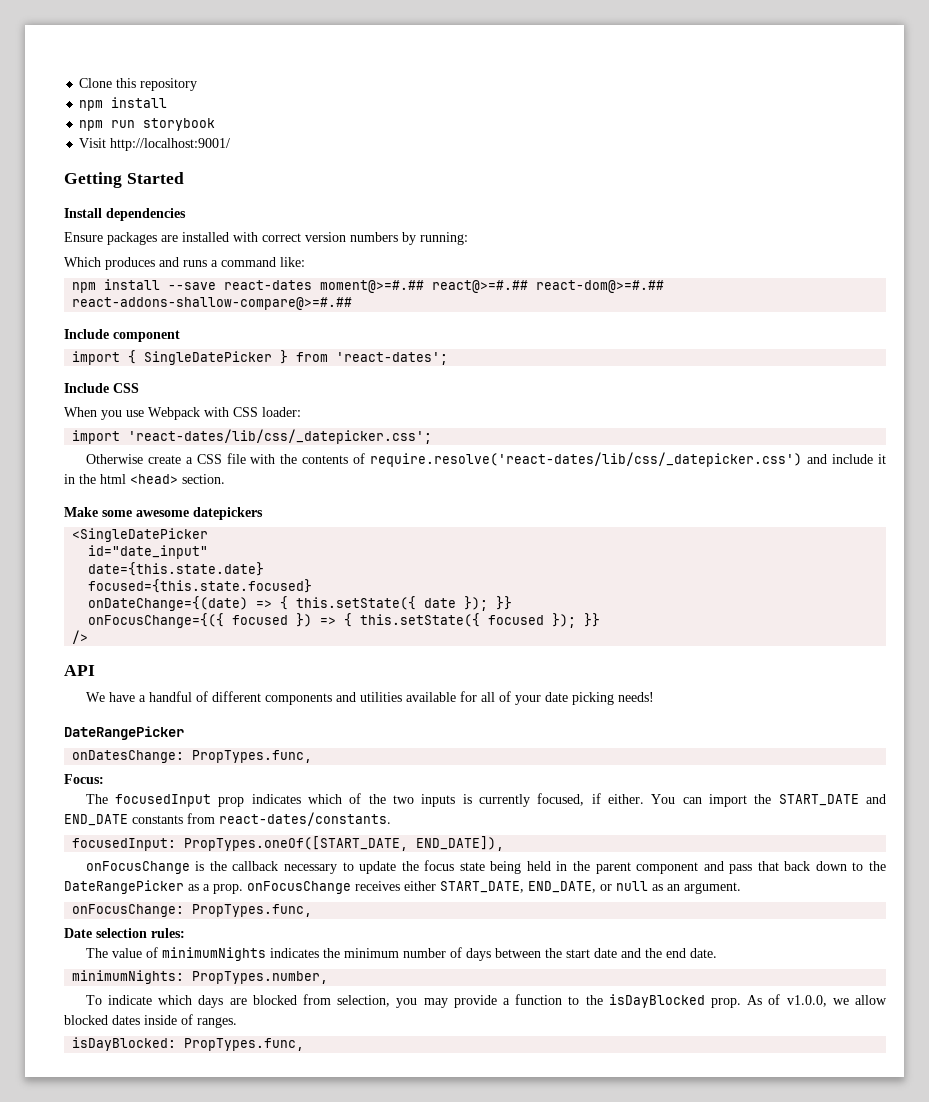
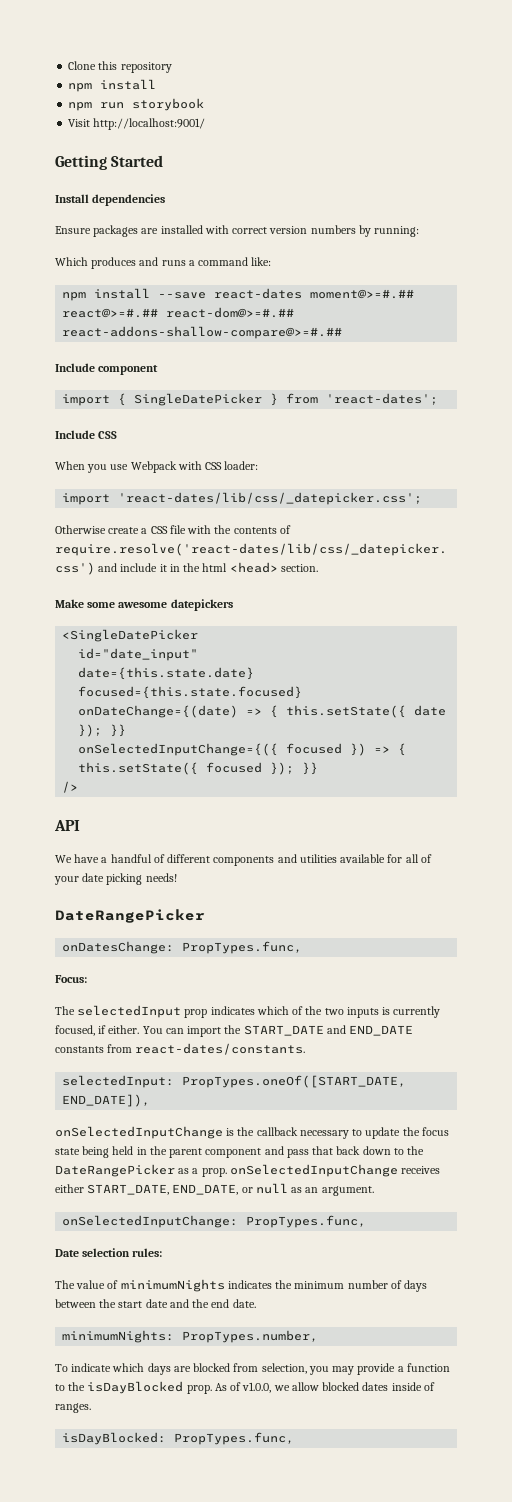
- onFocusChange={({ focused }) => { this.setState({ focused }); }}
+ onSelectedInputChange={({ focused }) => { this.setState({ focused }); }}
- The focusedInput prop indicates which of the two inputs is currently focused, if either.
+ The selectedInput prop indicates which of the two inputs is currently focused, if either.
- focusedInput: PropTypes.oneOf([START_DATE, END_DATE]),
+ selectedInput: PropTypes.oneOf([START_DATE, END_DATE]),
- onFocusChange is the callback necessary to update the focus state being held in the parent component and pass that back down to the DateRangePicker as a prop. onFocusChange receives either START_DATE, END_DATE, or null as an argument.
+ onSelectedInputChange is the callback necessary to update the focus state being held in the parent component and pass that back down to the DateRangePicker as a prop. onSelectedInputChange receives either START_DATE, END_DATE, or null as an argument.
- onFocusChange: PropTypes.func,
+ onSelectedInputChange: PropTypes.func,

